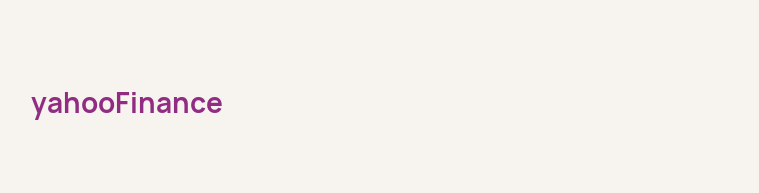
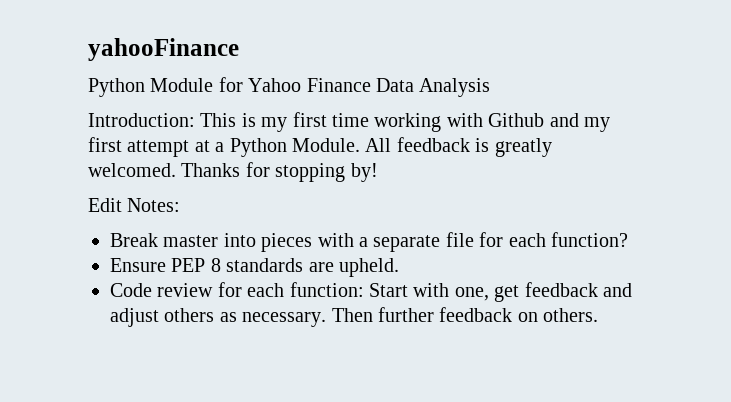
+ Python Module for Yahoo Finance Data Analysis
+ Introduction: This is my first time working with Github and my first attempt at a Python Module. All feedback is greatly welcomed. Thanks for stopping by!
+ Edit Notes:
+ Break master into pieces with a separate file for each function?
+ Ensure PEP 8 standards are upheld.
+ Code review for each function: Start with one, get feedback and adjust others as necessary. Then further feedback on others.

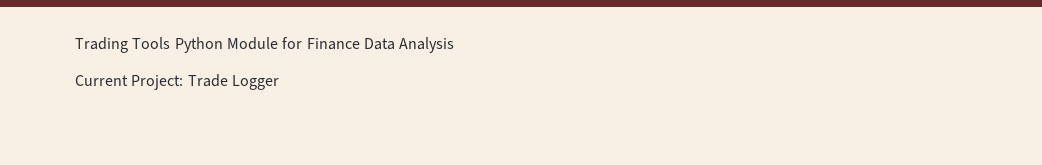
- yahooFinance
- Python Module for Yahoo Finance Data Analysis
+ Trading Tools Python Module for Finance Data Analysis
- Introduction: This is my first time working with Github and my first attempt at a Python Module. All feedback is greatly welcomed. Thanks for stopping by!
- Edit Notes:
- Break master into pieces with a separate file for each function?
- Ensure PEP 8 standards are upheld.
- Code review for each function: Start with one, get feedback and adjust others as necessary. Then further feedback on others.
+ Current Project: Trade Logger

